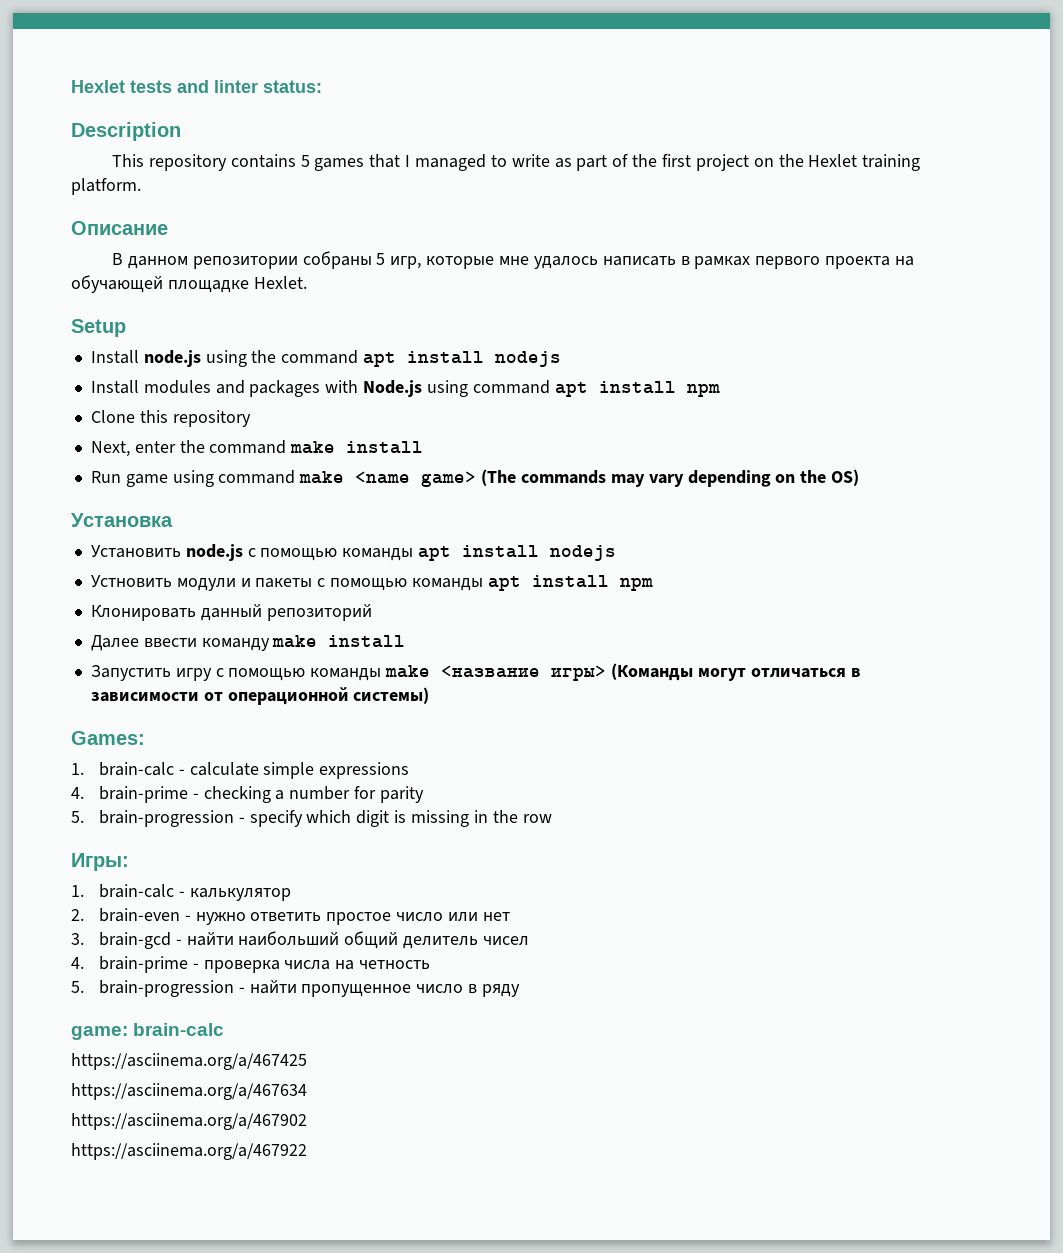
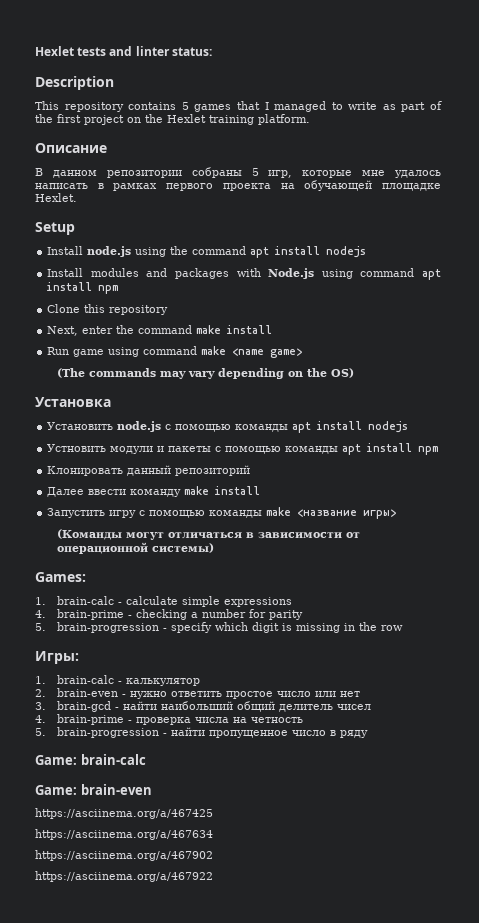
- Run game using command make <name game> (The commands may vary depending on the OS)
+ Run game using command make <name game>
+ (The commands may vary depending on the OS)
- Запустить игру с помощью команды make <название игры> (Команды могут отличаться в зависимости от операционной системы)
+ Запустить игру с помощью команды make <название игры>
+ (Команды могут отличаться в зависимости от операционной системы)
- game: brain-calc
+ Game: brain-calc
+ Game: brain-even

